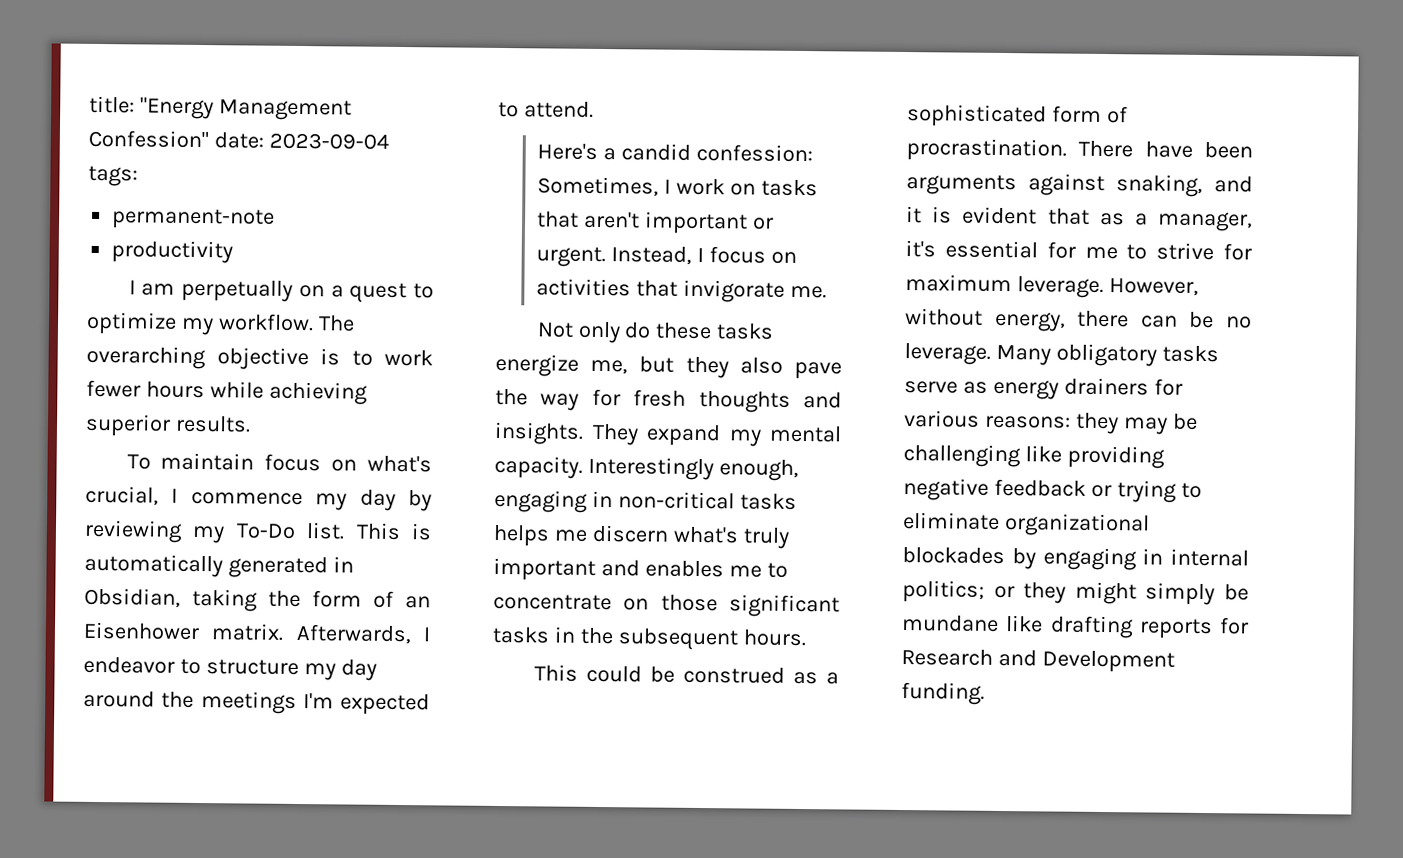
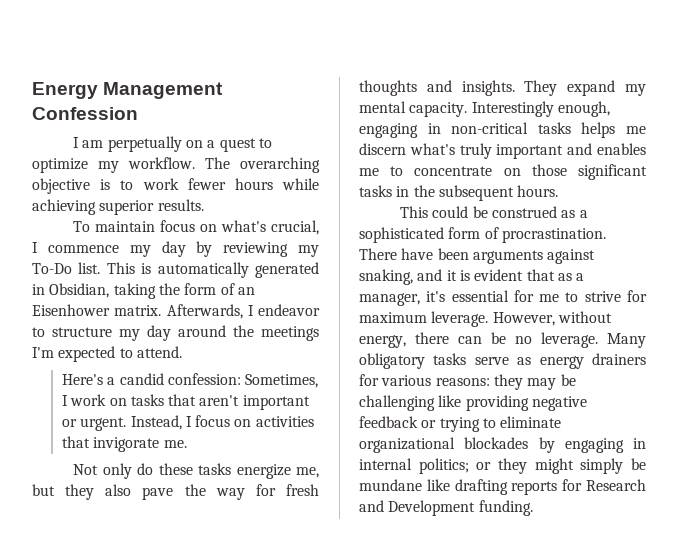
- title: "Energy Management Confession" date: 2023-09-04 tags:
- permanent-note
- productivity
+ Energy Management Confession

